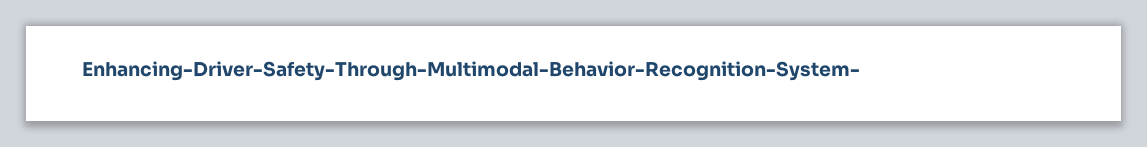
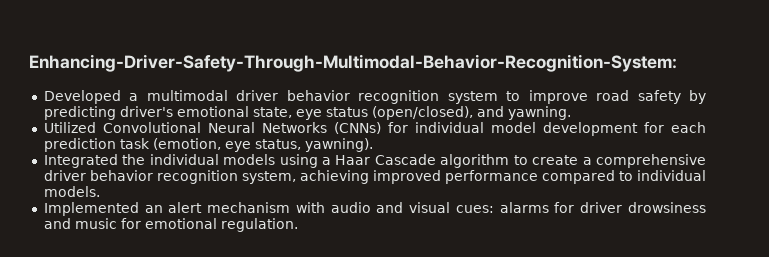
- Enhancing-Driver-Safety-Through-Multimodal-Behavior-Recognition-System-
+ Enhancing-Driver-Safety-Through-Multimodal-Behavior-Recognition-System:
+ Developed a multimodal driver behavior recognition system to improve road safety by predicting driver's emotional state, eye status (open/closed), and yawning.
+ Utilized Convolutional Neural Networks (CNNs) for individual model development for each prediction task (emotion, eye status, yawning).
+ Integrated the individual models using a Haar Cascade algorithm to create a comprehensive driver behavior recognition system, achieving improved performance compared to individual models.
+ Implemented an alert mechanism with audio and visual cues: alarms for driver drowsiness and music for emotional regulation.

